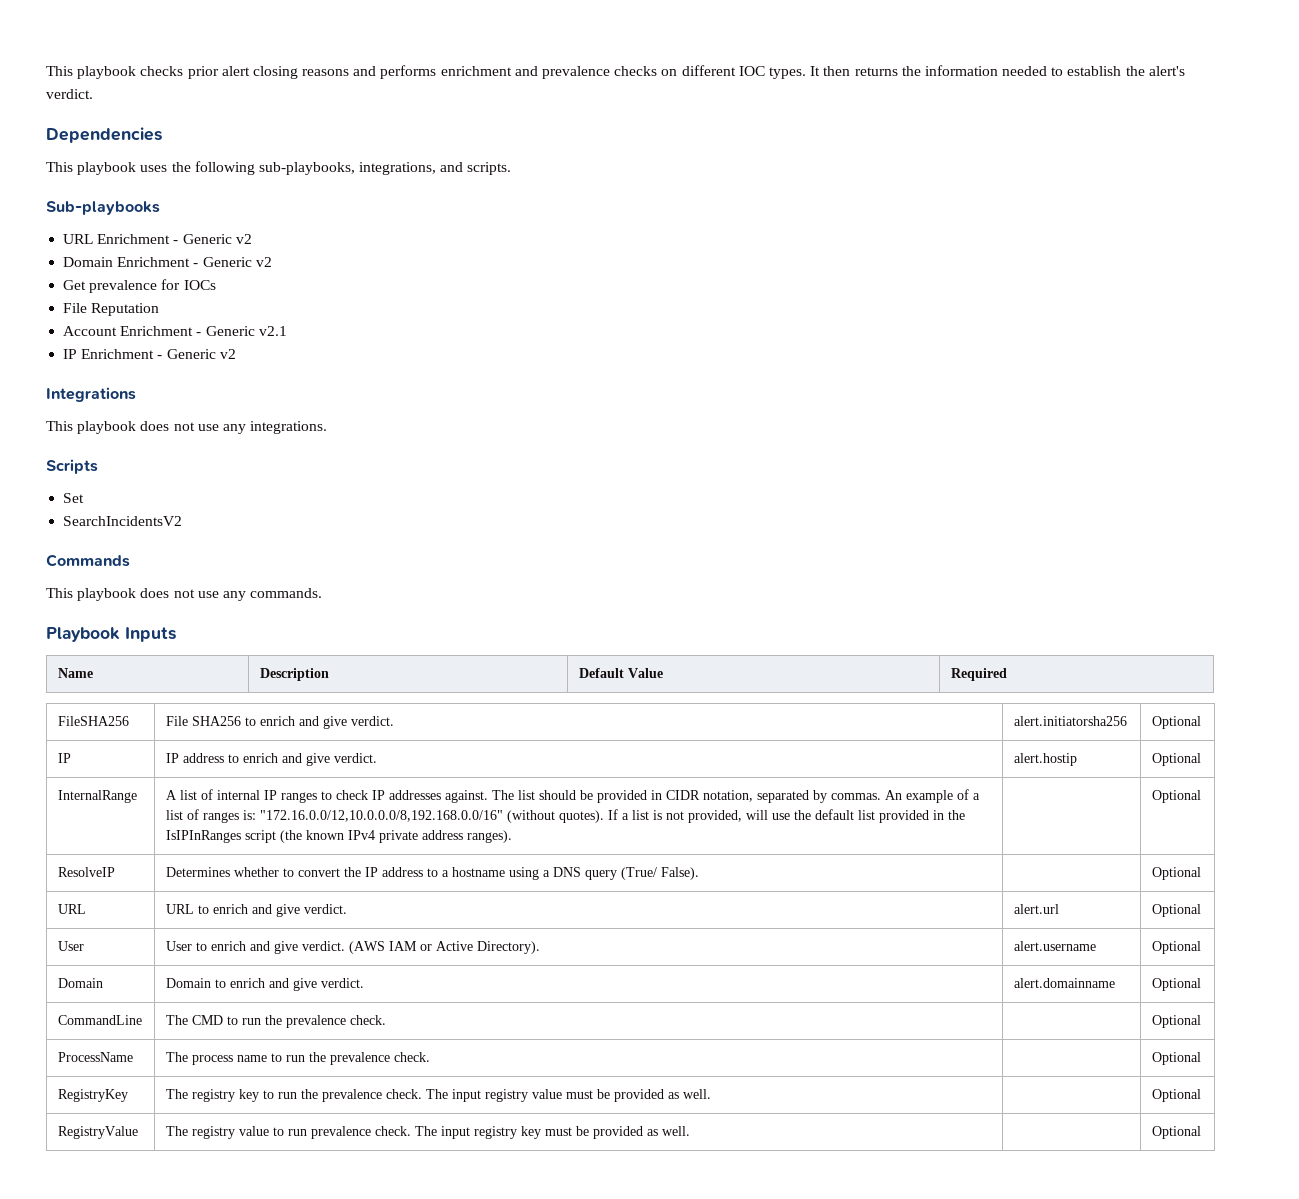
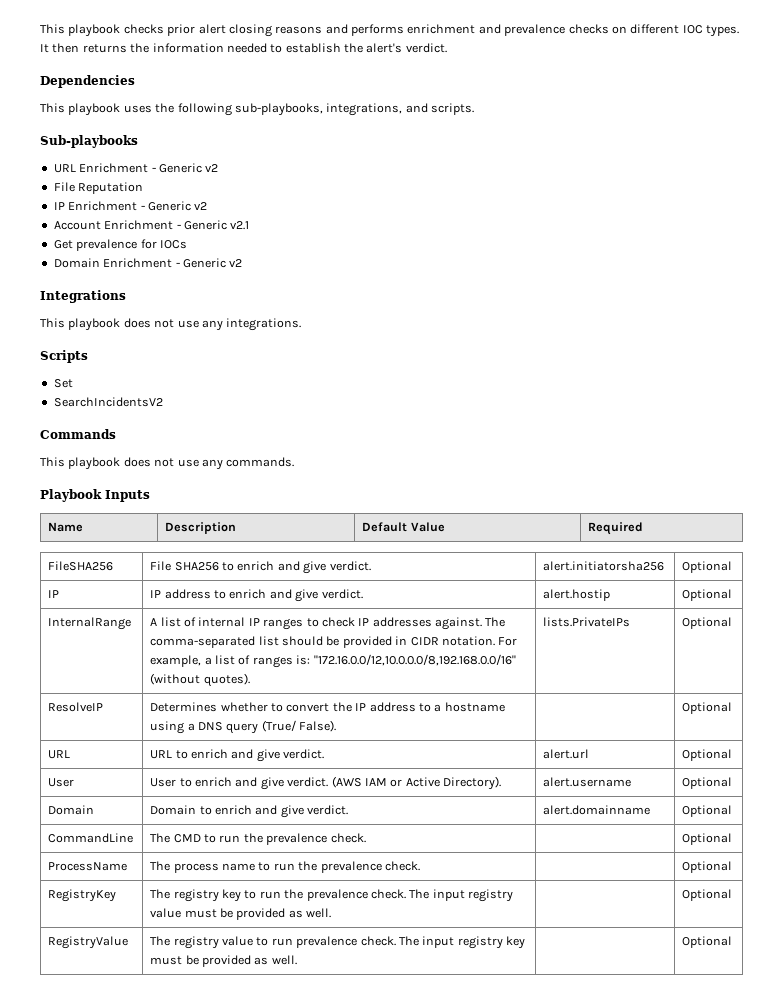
- Domain Enrichment - Generic v2
- Get prevalence for IOCs
  File Reputation
+ IP Enrichment - Generic v2
- IP Enrichment - Generic v2
+ Get prevalence for IOCs
+ Domain Enrichment - Generic v2
- The list should be provided in CIDR notation, separated by commas. An example of a list of ranges is: "172.16.0.0/12,10.0.0.0/8,192.168.0.0/16" (without quotes). If a list is not provided, will use the default list provided in the IsIPInRanges script (the known IPv4 private address ranges).
+ The comma-separated list should be provided in CIDR notation. For example, a list of ranges is: "172.16.0.0/12,10.0.0.0/8,192.168.0.0/16" (without quotes). | lists.PrivateIPs

